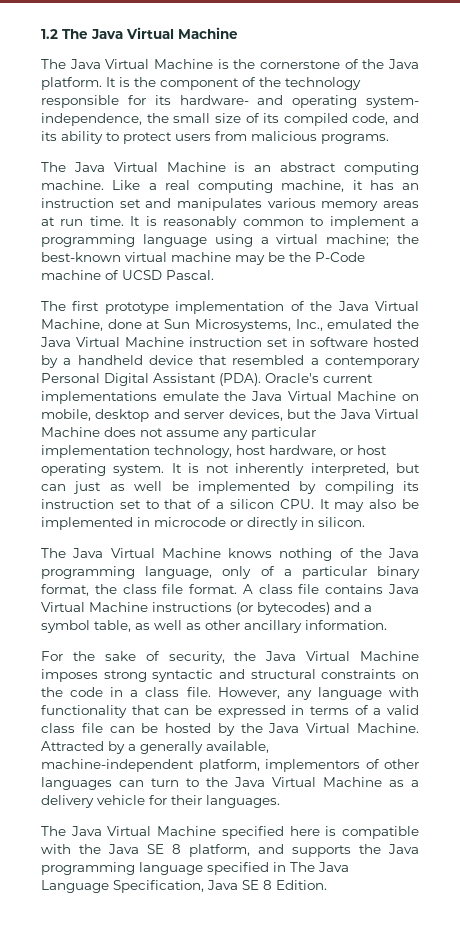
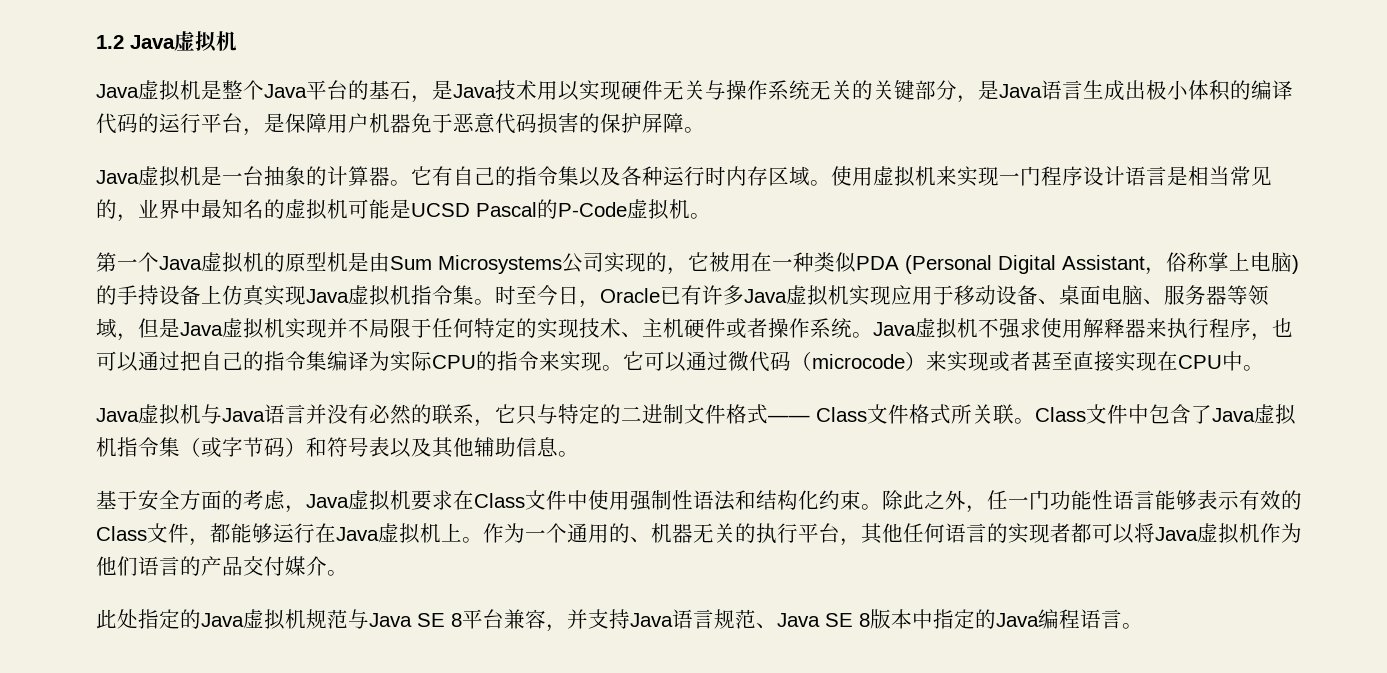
- 1.2 The Java Virtual Machine
- The Java Virtual Machine is the cornerstone of the Java platform. It is the component of the technology responsible for its hardware- and operating system- independence, the small size of its compiled code, and its ability to protect users from malicious programs.
- The Java Virtual Machine is an abstract computing machine. Like a real computing machine, it has an instruction set and manipulates various memory areas at run time. It is reasonably common to implement a programming language using a virtual machine; the best-known virtual machine may be the P-Code machine of UCSD Pascal.
- The first prototype implementation of the Java Virtual Machine, done at Sun Microsystems, Inc., emulated the Java Virtual Machine instruction set in software hosted by a handheld device that resembled a contemporary Personal Digital Assistant (PDA). Oracle's current implementations emulate the Java Virtual Machine on mobile, desktop and server devices, but the Java Virtual Machine does not assume any particular implementation technology, host hardware, or host operating system. It is not inherently interpreted, but can just as well be implemented by compiling its instruction set to that of a silicon CPU. It may also be implemented in microcode or directly in silicon.
- The Java Virtual Machine knows nothing of the Java programming language, only of a particular binary format, the class file format. A class file contains Java Virtual Machine instructions (or bytecodes) and a symbol table, as well as other ancillary information.
- For the sake of security, the Java Virtual Machine imposes strong syntactic and structural constraints on the code in a class file. However, any language with functionality that can be expressed in terms of a valid class file can be hosted by the Java Virtual Machine. Attracted by a generally available, machine-independent platform, implementors of other languages can turn to the Java Virtual Machine as a delivery vehicle for their languages.
- The Java Virtual Machine specified here is compatible with the Java SE 8 platform, and supports the Java programming language specified in The Java Language Specification, Java SE 8 Edition.
+ 1.2 Java虚拟机
+ Java虚拟机是整个Java平台的基石，是Java技术用以实现硬件无关与操作系统无关的关键部分，是Java语言生成出极小体积的编译代码的运行平台，是保障用户机器免于恶意代码损害的保护屏障。
+ Java虚拟机是一台抽象的计算器。它有自己的指令集以及各种运行时内存区域。使用虚拟机来实现一门程序设计语言是相当常见的，业界中最知名的虚拟机可能是UCSD Pascal的P-Code虚拟机。
+ 第一个Java虚拟机的原型机是由Sum Microsystems公司实现的，它被用在一种类似PDA (Personal Digital Assistant，俗称掌上电脑)的手持设备上仿真实现Java虚拟机指令集。时至今日，Oracle已有许多Java虚拟机实现应用于移动设备、桌面电脑、服务器等领域，但是Java虚拟机实现并不局限于任何特定的实现技术、主机硬件或者操作系统。Java虚拟机不强求使用解释器来执行程序，也可以通过把自己的指令集编译为实际CPU的指令来实现。它可以通过微代码（microcode）来实现或者甚至直接实现在CPU中。
+ Java虚拟机与Java语言并没有必然的联系，它只与特定的二进制文件格式—— Class文件格式所关联。Class文件中包含了Java虚拟机指令集（或字节码）和符号表以及其他辅助信息。
+ 基于安全方面的考虑，Java虚拟机要求在Class文件中使用强制性语法和结构化约束。除此之外，任一门功能性语言能够表示有效的Class文件，都能够运行在Java虚拟机上。作为一个通用的、机器无关的执行平台，其他任何语言的实现者都可以将Java虚拟机作为他们语言的产品交付媒介。
+ 此处指定的Java虚拟机规范与Java SE 8平台兼容，并支持Java语言规范、Java SE 8版本中指定的Java编程语言。

